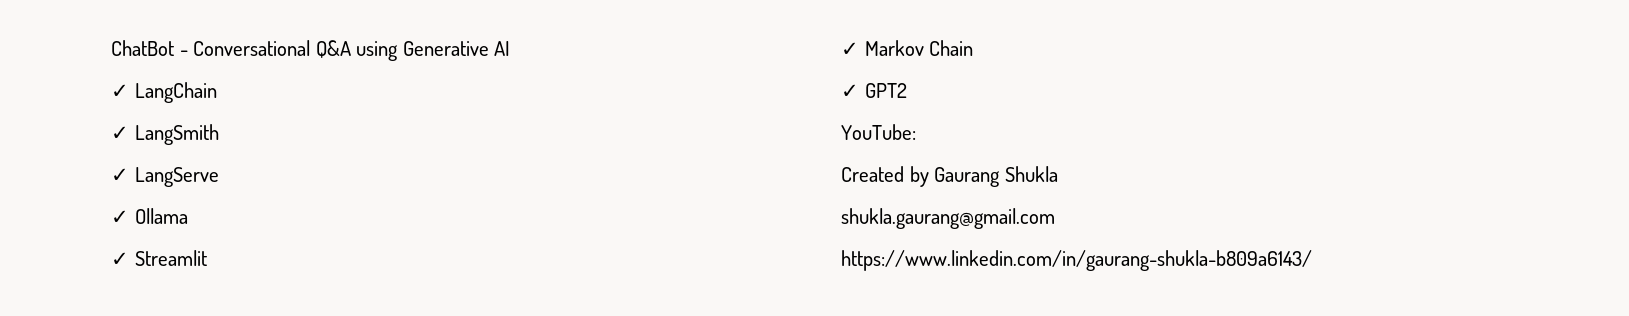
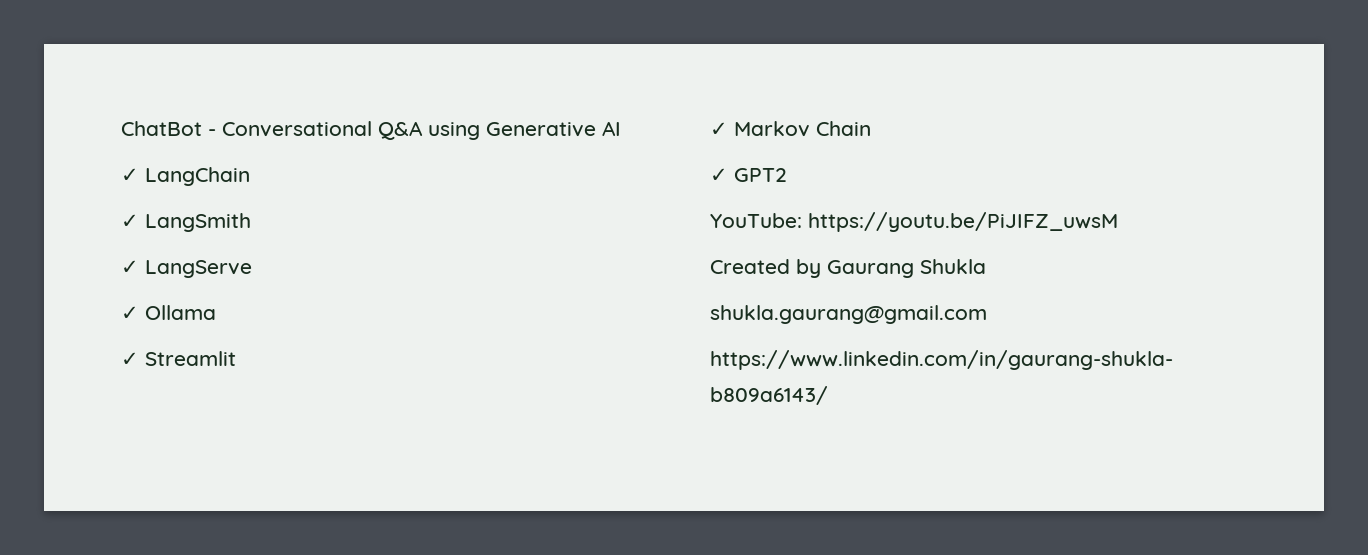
- YouTube:
+ YouTube: https://youtu.be/PiJIFZ_uwsM

